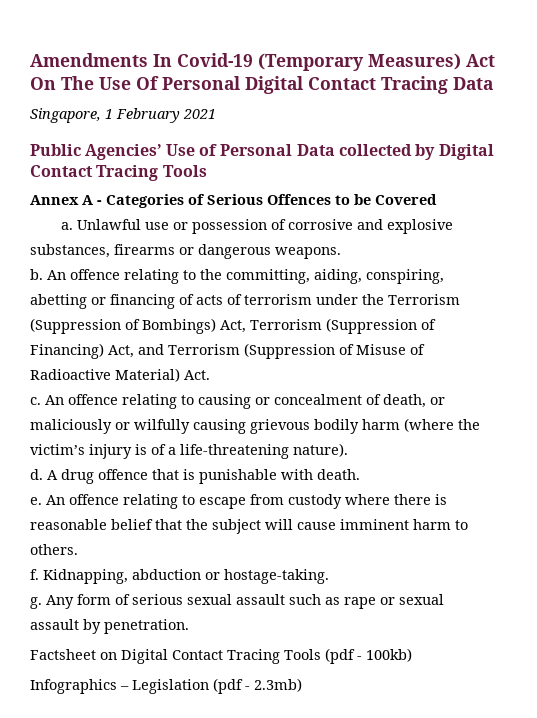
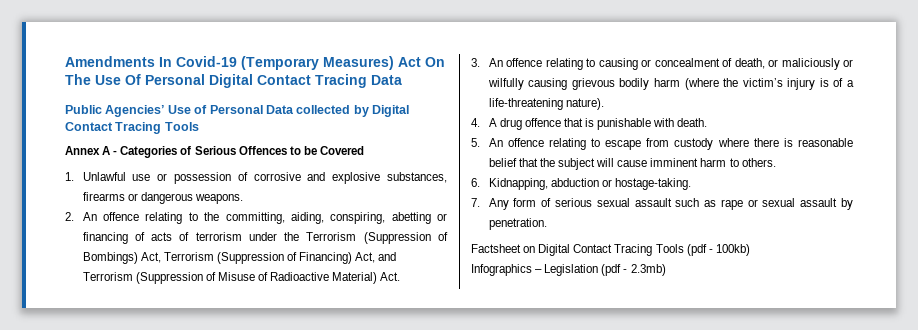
- Singapore, 1 February 2021
- a. Unlawful use or possession of corrosive and explosive substances, firearms or dangerous weapons.
+ 1. Unlawful use or possession of corrosive and explosive substances, firearms or dangerous weapons.
- b. An offence relating to the committing, aiding, conspiring, abetting or financing of acts of terrorism under the Terrorism (Suppression of Bombings) Act, Terrorism (Suppression of Financing) Act, and Terrorism (Suppression of Misuse of Radioactive Material) Act.
+ 2. An offence relating to the committing, aiding, conspiring, abetting or financing of acts of terrorism under the Terrorism (Suppression of Bombings) Act, Terrorism (Suppression of Financing) Act, and Terrorism (Suppression of Misuse of Radioactive Material) Act.
- c. An offence relating to causing or concealment of death, or maliciously or wilfully causing grievous bodily harm (where the victim’s injury is of a life-threatening nature).
+ 3. An offence relating to causing or concealment of death, or maliciously or wilfully causing grievous bodily harm (where the victim’s injury is of a life-threatening nature).
- d. A drug offence that is punishable with death.
+ 4. A drug offence that is punishable with death.
- e. An offence relating to escape from custody where there is reasonable belief that the subject will cause imminent harm to others.
+ 5. An offence relating to escape from custody where there is reasonable belief that the subject will cause imminent harm to others.
- f. Kidnapping, abduction or hostage-taking.
+ 6. Kidnapping, abduction or hostage-taking.
- g. Any form of serious sexual assault such as rape or sexual assault by penetration.
+ 7. Any form of serious sexual assault such as rape or sexual assault by penetration.

